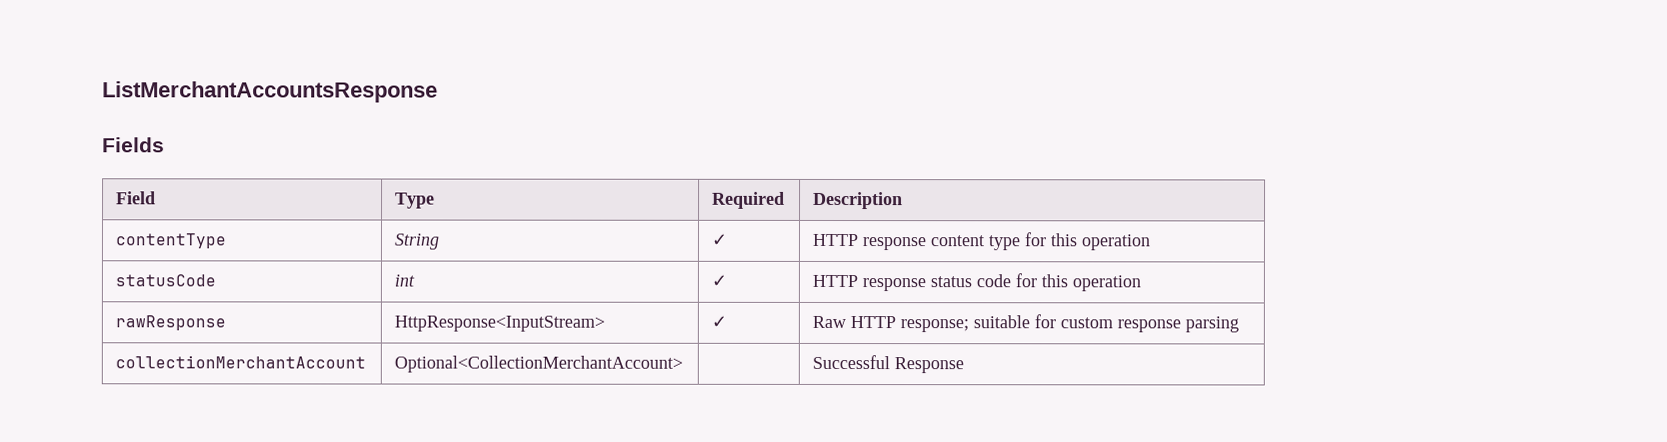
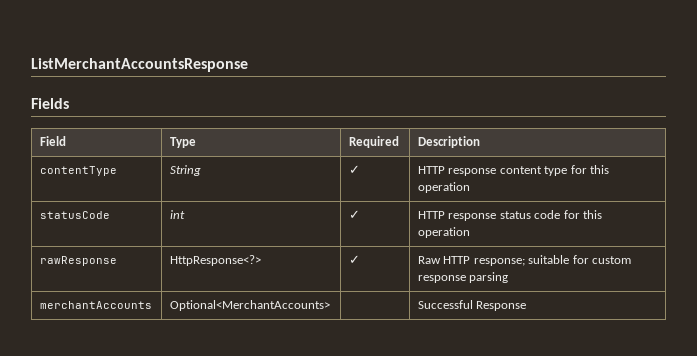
- rawResponse | HttpResponse<InputStream> | ✓ | Raw HTTP response; suitable for custom response parsing
+ rawResponse | HttpResponse<?> | ✓ | Raw HTTP response; suitable for custom response parsing
- collectionMerchantAccount | Optional<CollectionMerchantAccount> | | Successful Response
+ merchantAccounts | Optional<MerchantAccounts> | | Successful Response

